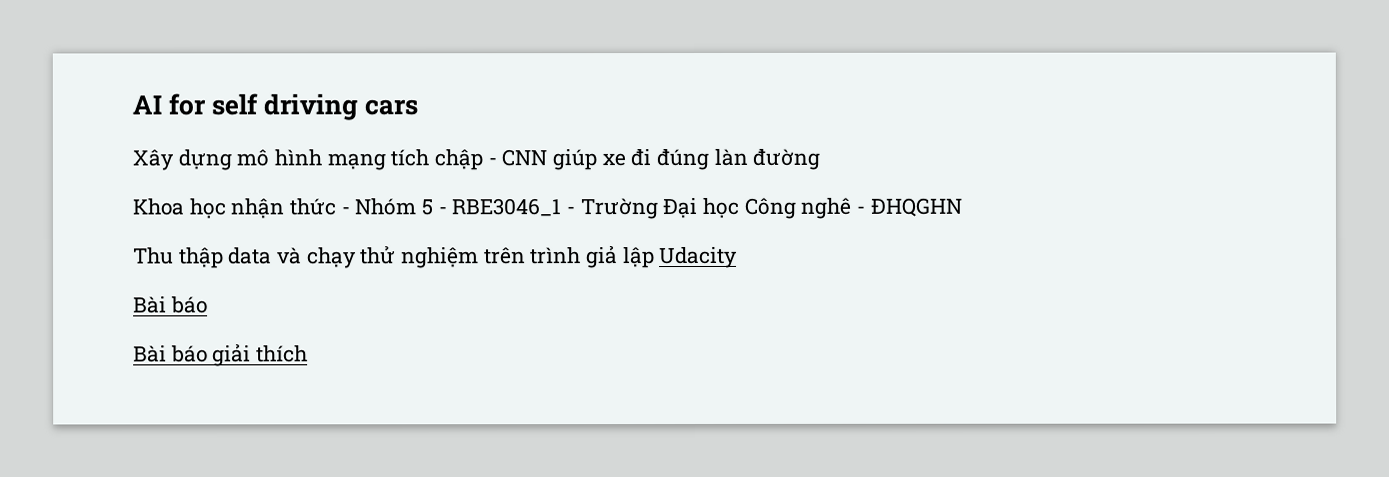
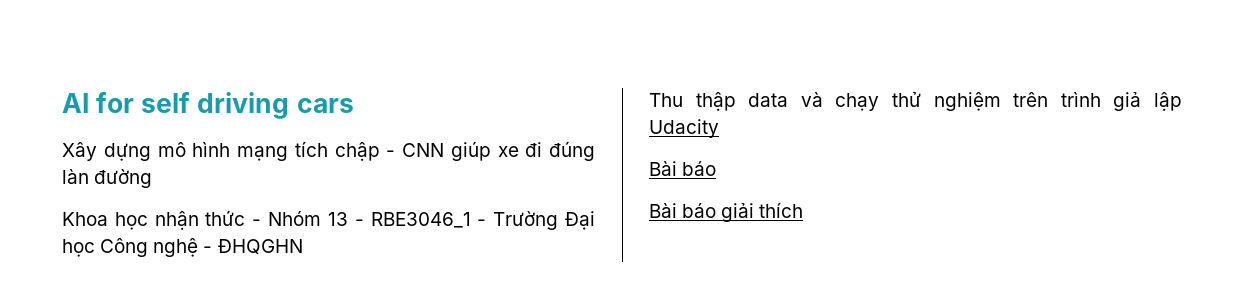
- Khoa học nhận thức - Nhóm 5 - RBE3046_1 - Trường Đại học Công nghê - ĐHQGHN
+ Khoa học nhận thức - Nhóm 13 - RBE3046_1 - Trường Đại học Công nghệ - ĐHQGHN

